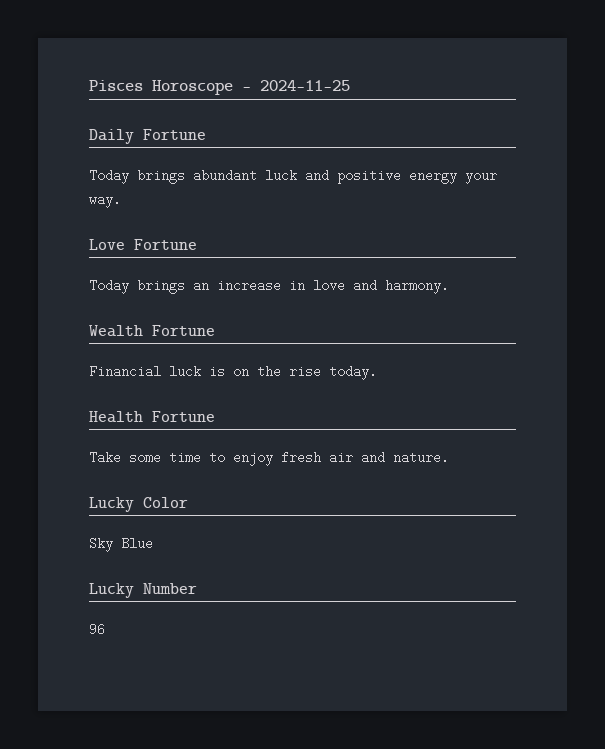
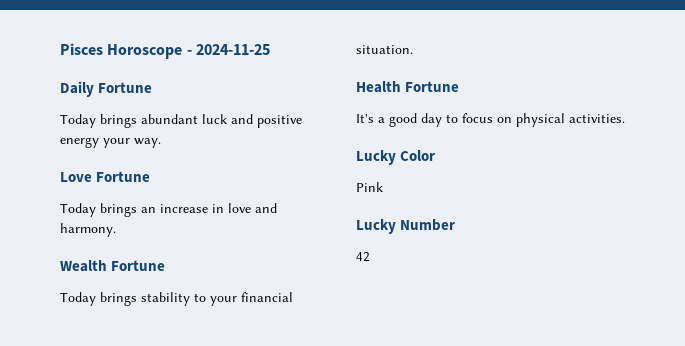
- Financial luck is on the rise today.
+ Today brings stability to your financial situation.
  Health Fortune
- Take some time to enjoy fresh air and nature.
+ It's a good day to focus on physical activities.
- Sky Blue
+ Pink
- 96
+ 42

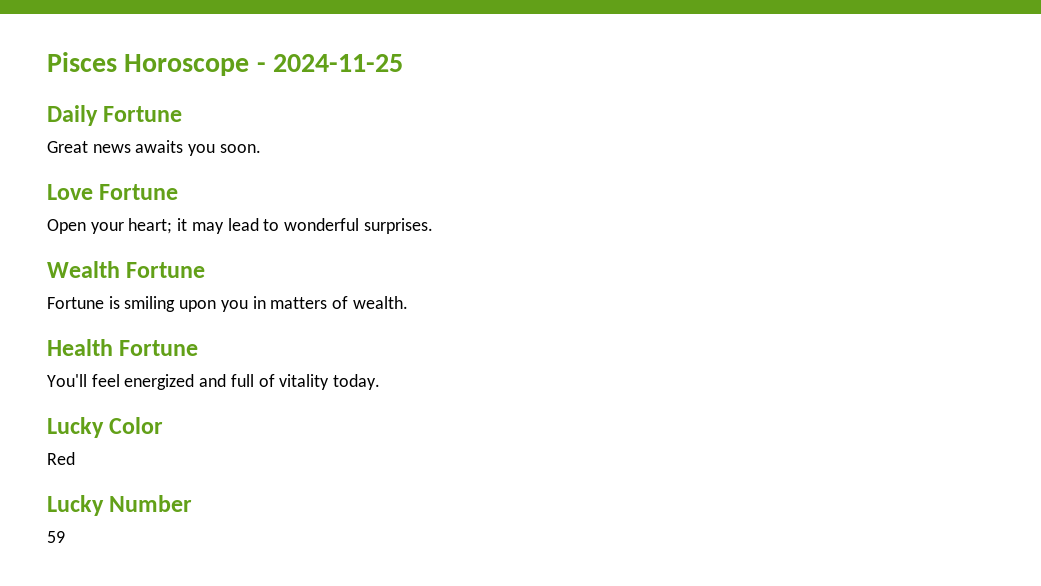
- Today brings abundant luck and positive energy your way.
+ Great news awaits you soon.
  Love Fortune
- Today brings an increase in love and harmony.
+ Open your heart; it may lead to wonderful surprises.
  Wealth Fortune
- Today brings stability to your financial situation.
+ Fortune is smiling upon you in matters of wealth.
  Health Fortune
- It's a good day to focus on physical activities.
+ You'll feel energized and full of vitality today.
- Pink
+ Red
- 42
+ 59

